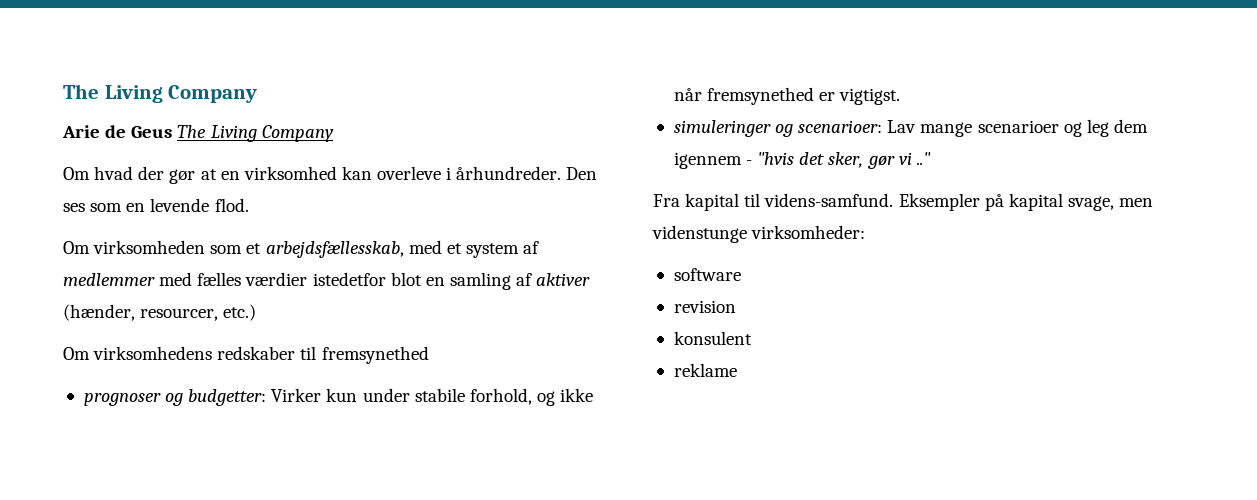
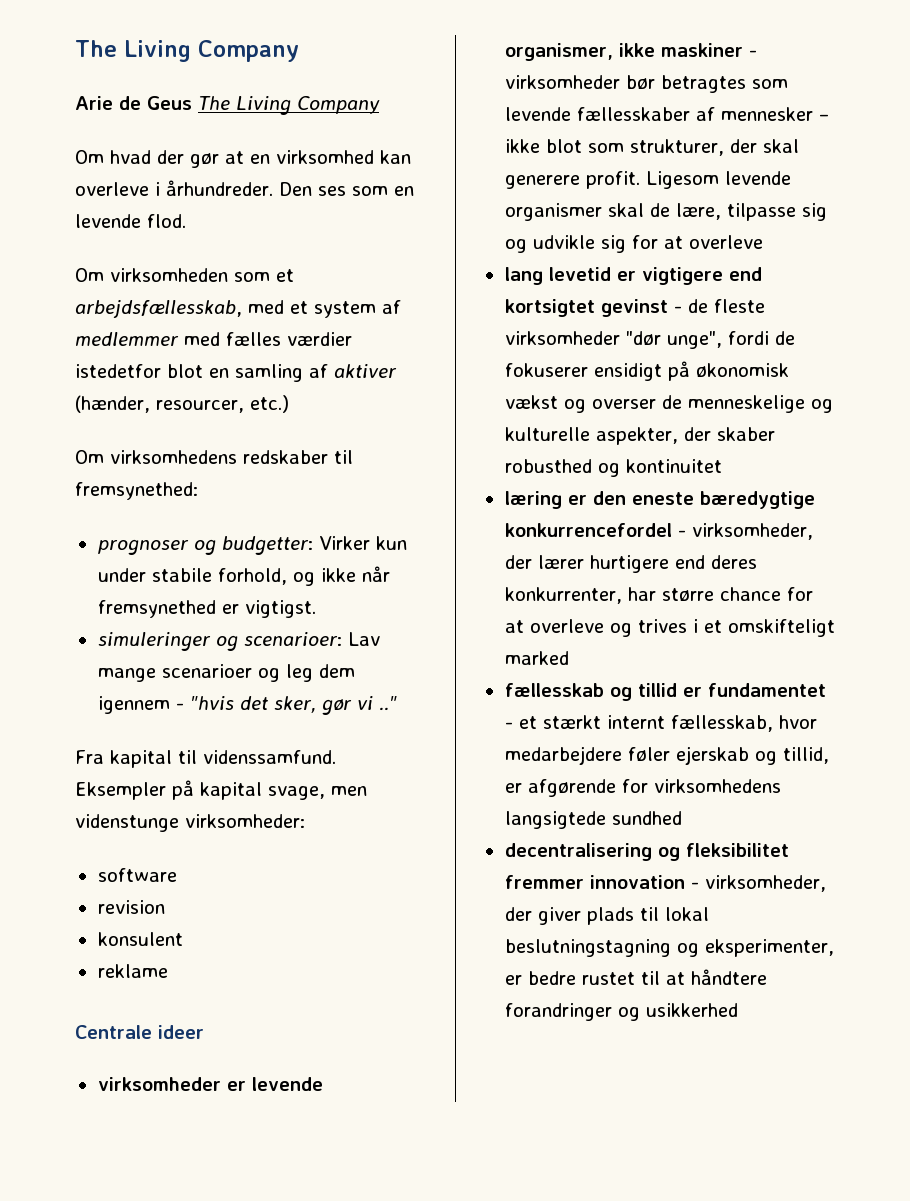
- Om virksomhedens redskaber til fremsynethed
+ Om virksomhedens redskaber til fremsynethed:
- Fra kapital til videns-samfund.
+ Fra kapital til videnssamfund.
+ Centrale ideer
+ virksomheder er levende organismer, ikke maskiner - virksomheder bør betragtes som levende fællesskaber af mennesker – ikke blot som strukturer, der skal generere profit. Ligesom levende organismer skal de lære, tilpasse sig og udvikle sig for at overleve
+ lang levetid er vigtigere end kortsigtet gevinst - de fleste virksomheder "dør unge", fordi de fokuserer ensidigt på økonomisk vækst og overser de menneskelige og kulturelle aspekter, der skaber robusthed og kontinuitet
+ læring er den eneste bæredygtige konkurrencefordel - virksomheder, der lærer hurtigere end deres konkurrenter, har større chance for at overleve og trives i et omskifteligt marked
+ fællesskab og tillid er fundamentet - et stærkt internt fællesskab, hvor medarbejdere føler ejerskab og tillid, er afgørende for virksomhedens langsigtede sundhed
+ decentralisering og fleksibilitet fremmer innovation - virksomheder, der giver plads til lokal beslutningstagning og eksperimenter, er bedre rustet til at håndtere forandringer og usikkerhed

